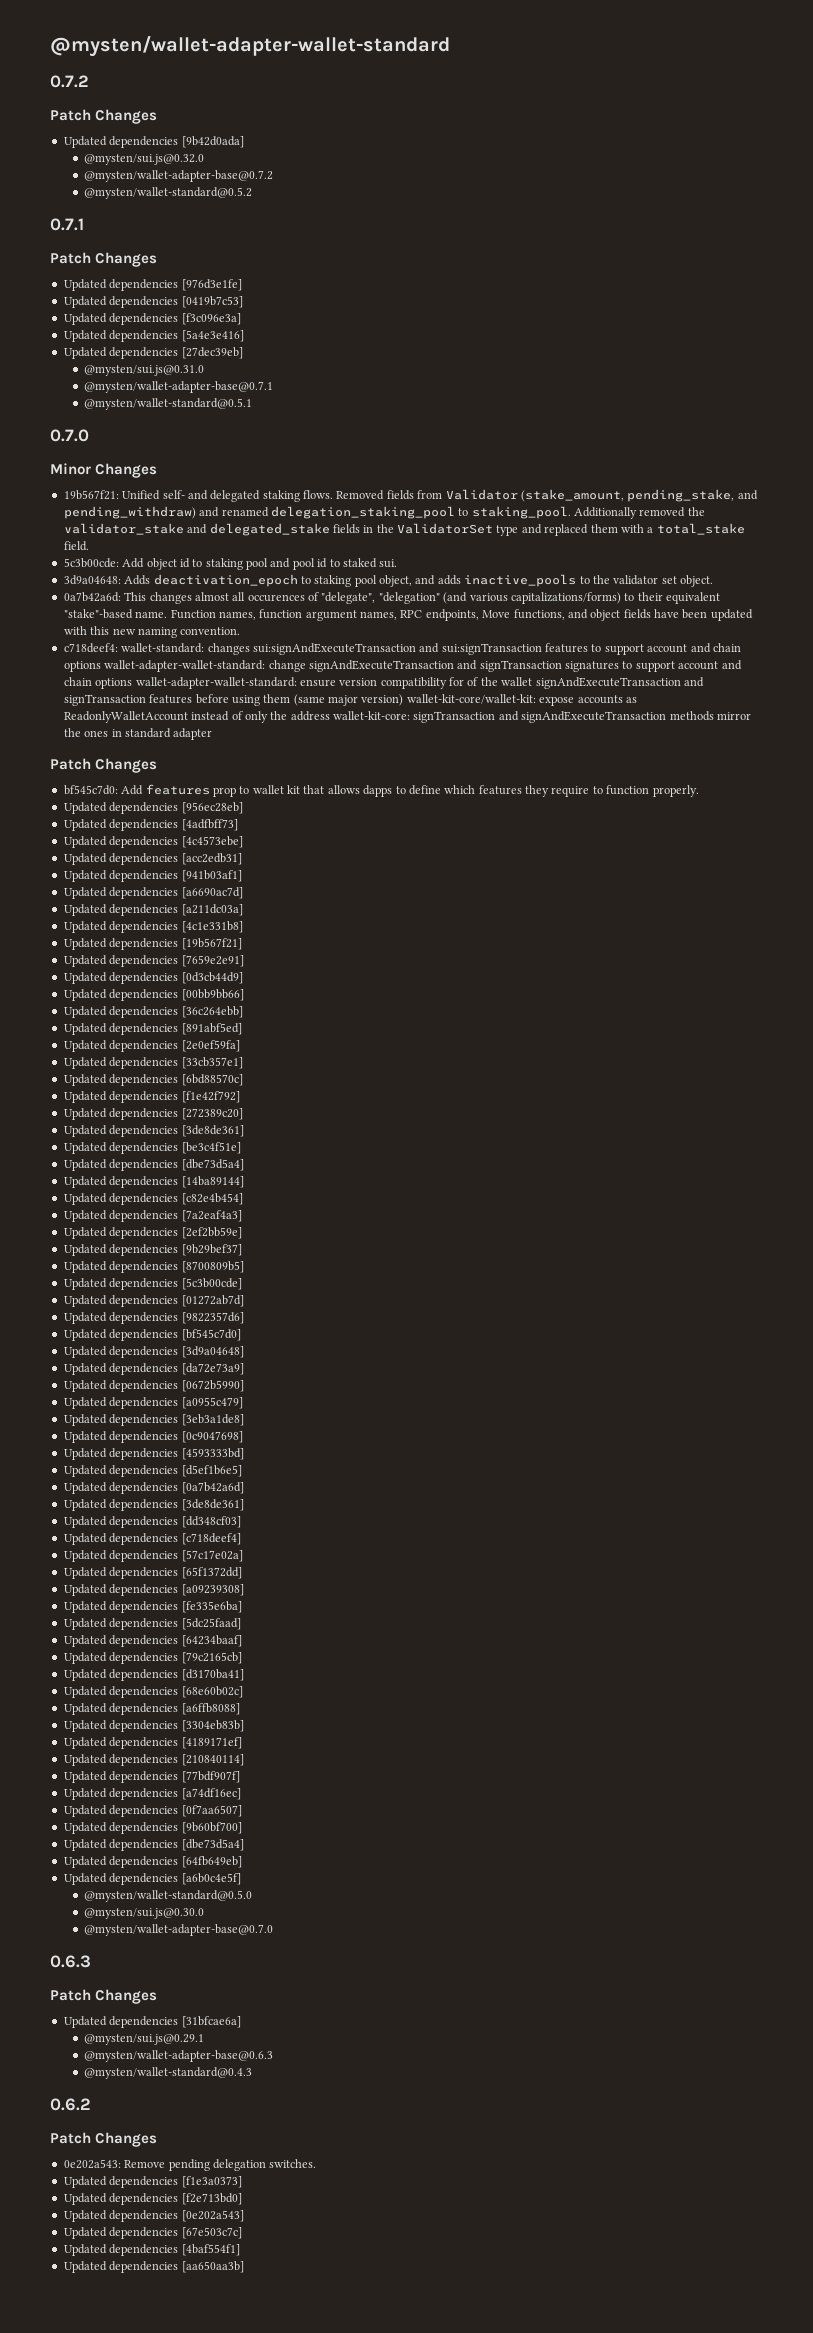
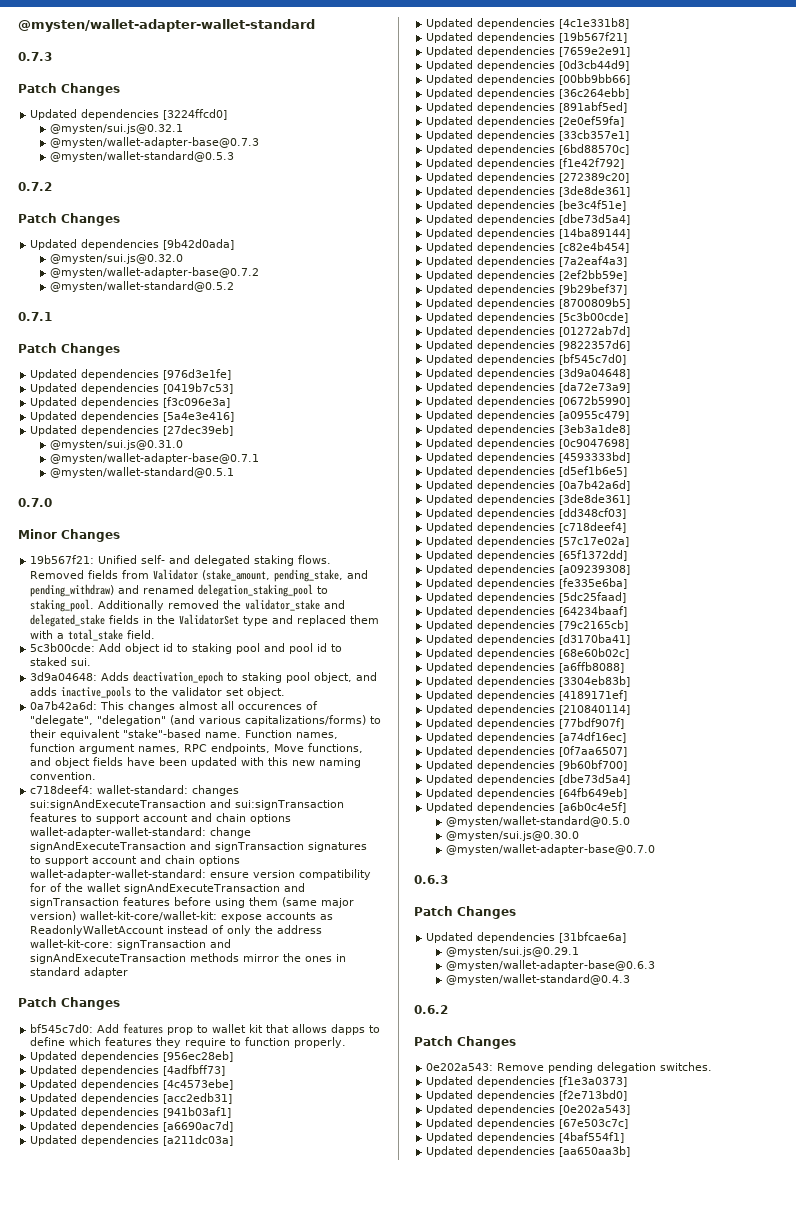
+ 0.7.3
+ Patch Changes
+ Updated dependencies [3224ffcd0]
+ @mysten/sui.js@0.32.1
+ @mysten/wallet-adapter-base@0.7.3
+ @mysten/wallet-standard@0.5.3

